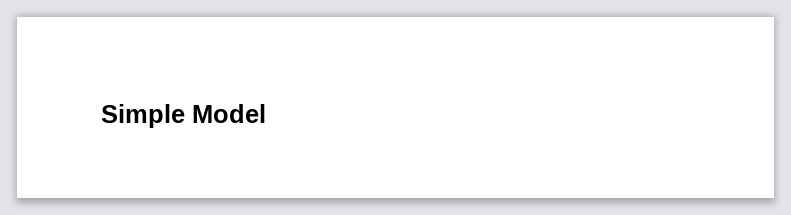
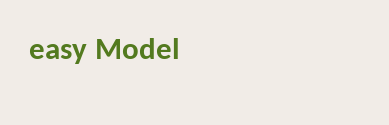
- Simple Model
+ easy Model

